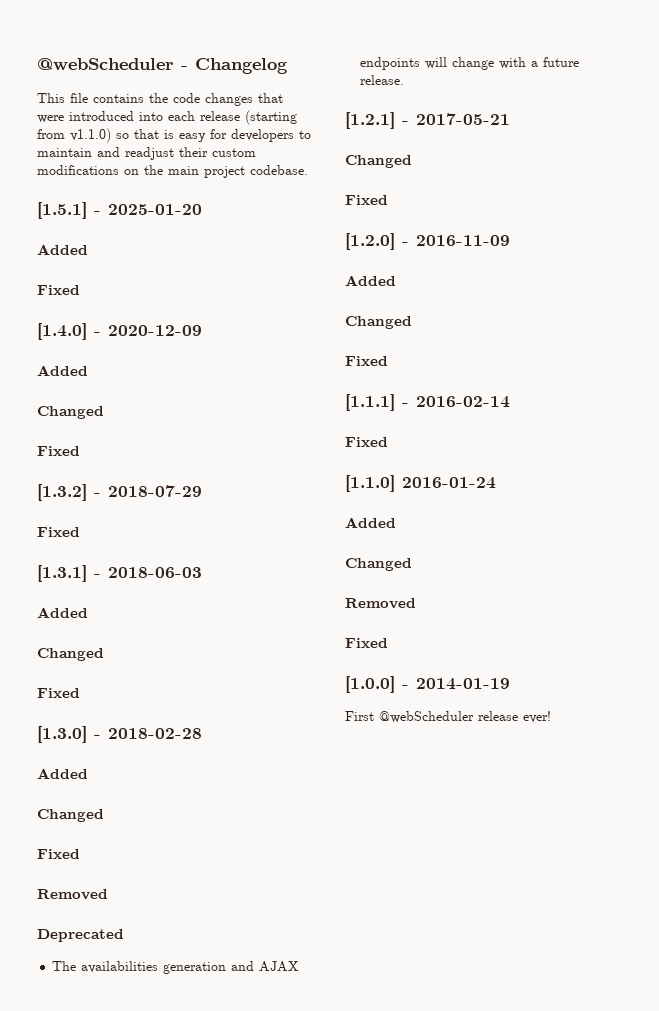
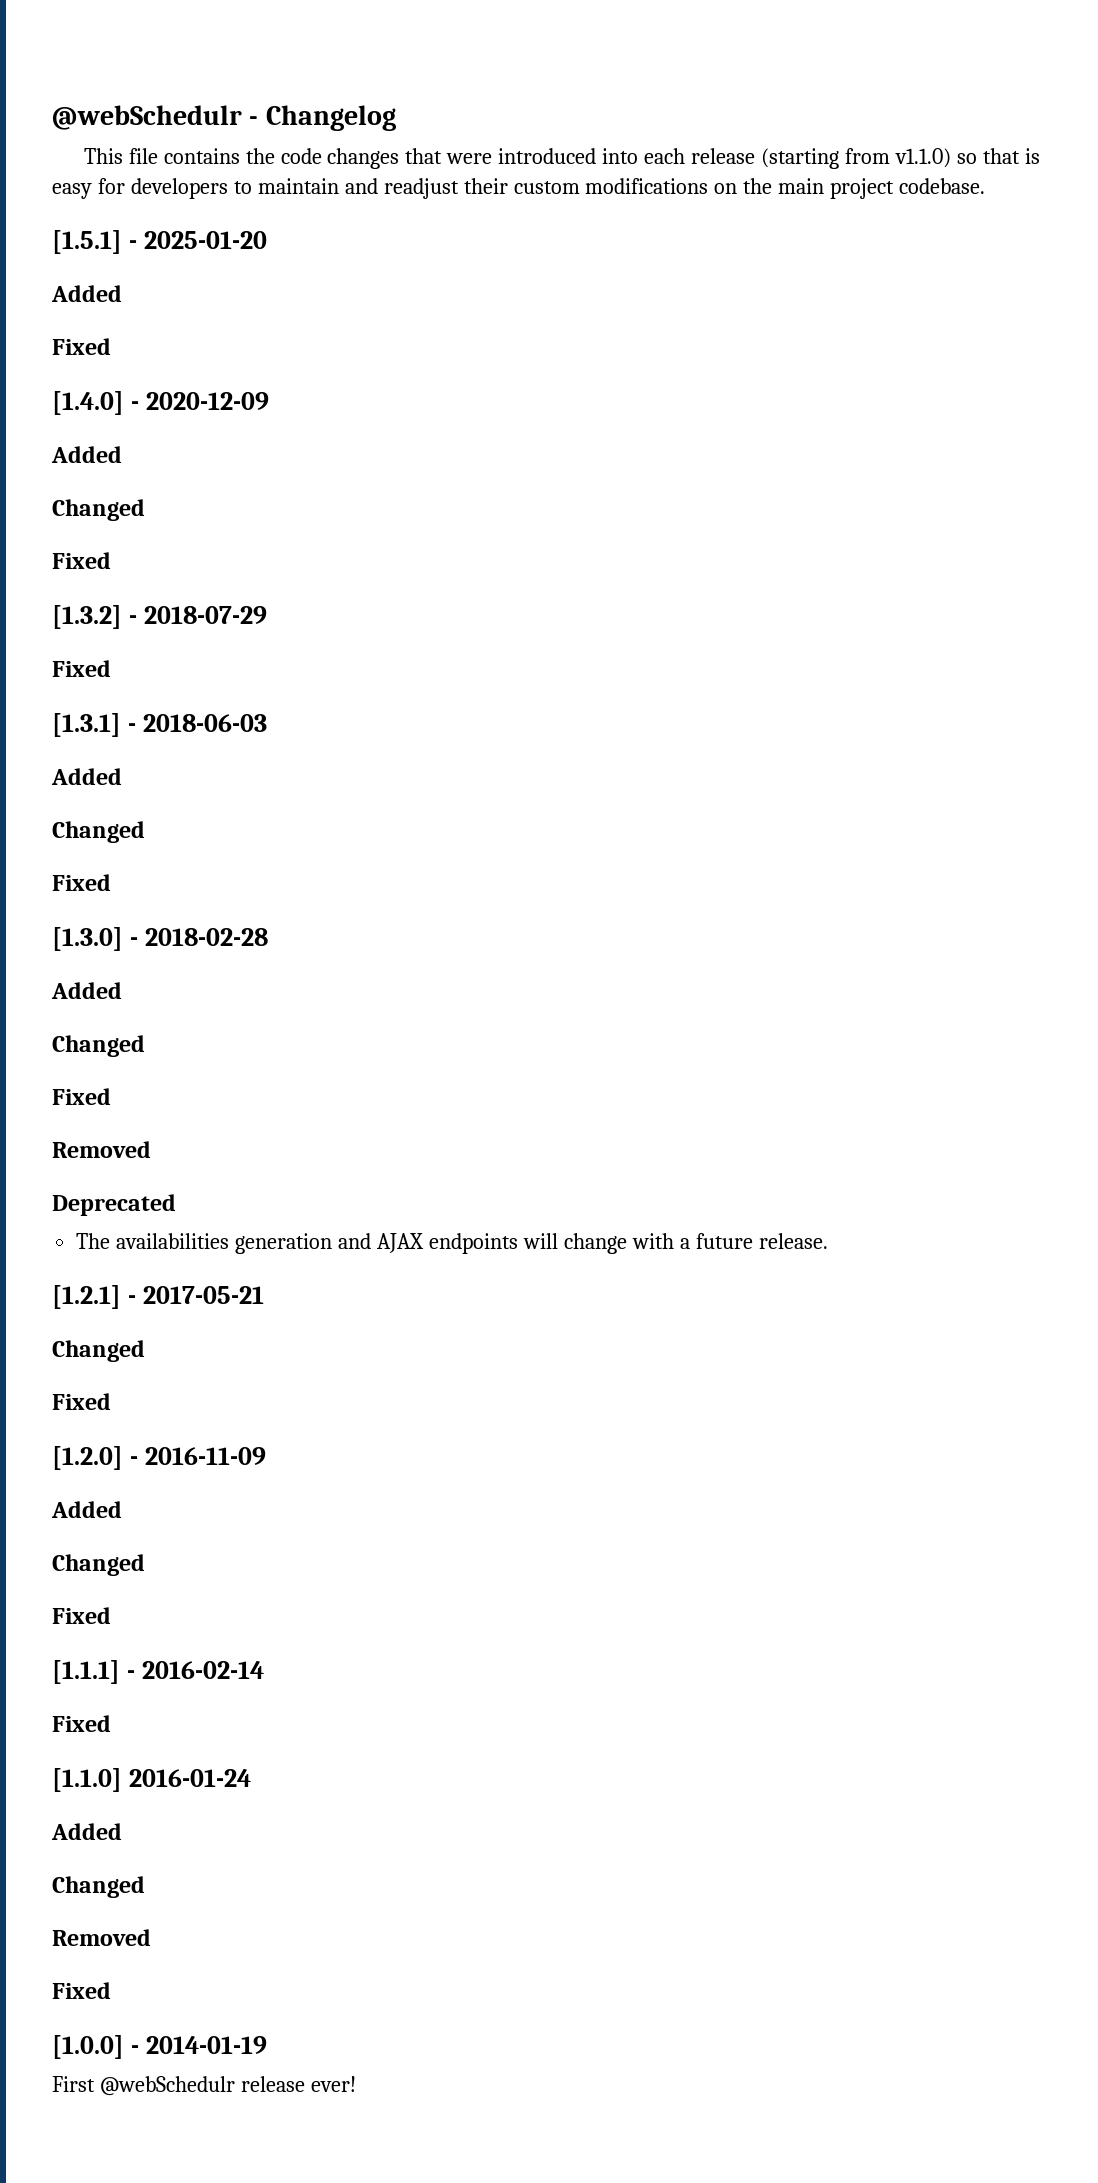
- @webScheduler - Changelog
+ @webSchedulr - Changelog
- First @webScheduler release ever!
+ First @webSchedulr release ever!

